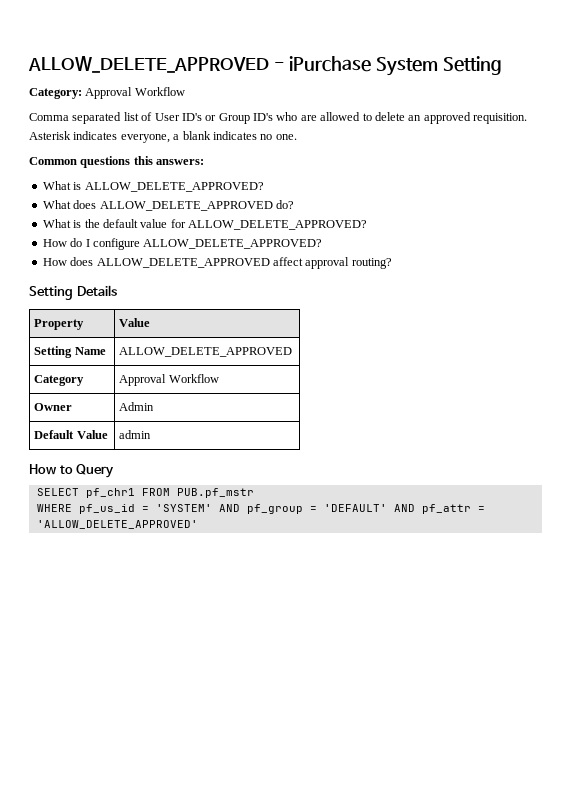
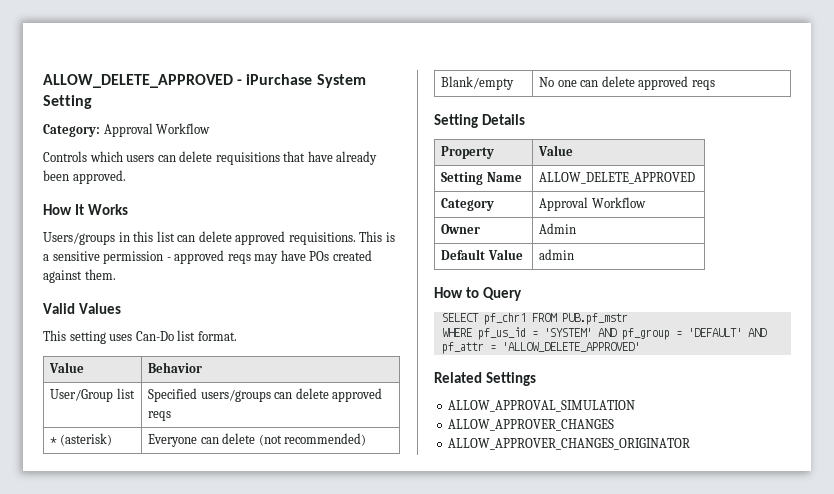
- Comma separated list of User ID's or Group ID's who are allowed to delete an approved requisition. Asterisk indicates everyone, a blank indicates no one.
- Common questions this answers:
- What is ALLOW_DELETE_APPROVED?
- What does ALLOW_DELETE_APPROVED do?
- What is the default value for ALLOW_DELETE_APPROVED?
- How do I configure ALLOW_DELETE_APPROVED?
- How does ALLOW_DELETE_APPROVED affect approval routing?
+ Controls which users can delete requisitions that have already been approved.
+ How It Works
+ Users/groups in this list can delete approved requisitions. This is a sensitive permission - approved reqs may have POs created against them.
+ Valid Values
+ This setting uses Can-Do list format.
+ Value | Behavior
+ User/Group list | Specified users/groups can delete approved reqs
+ * (asterisk) | Everyone can delete (not recommended)
+ Blank/empty | No one can delete approved reqs
+ Related Settings
+ ALLOW_APPROVAL_SIMULATION
+ ALLOW_APPROVER_CHANGES
+ ALLOW_APPROVER_CHANGES_ORIGINATOR

